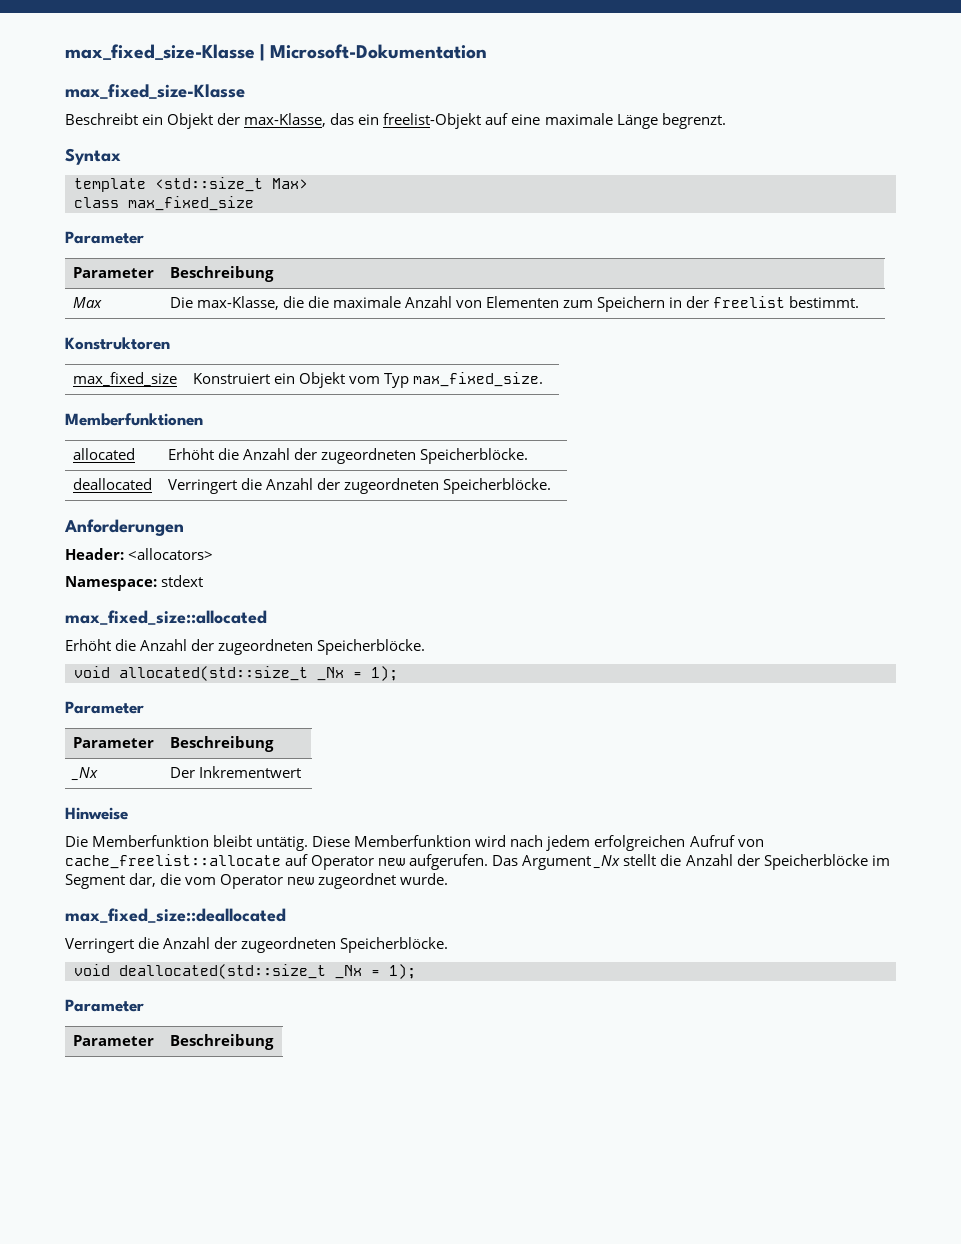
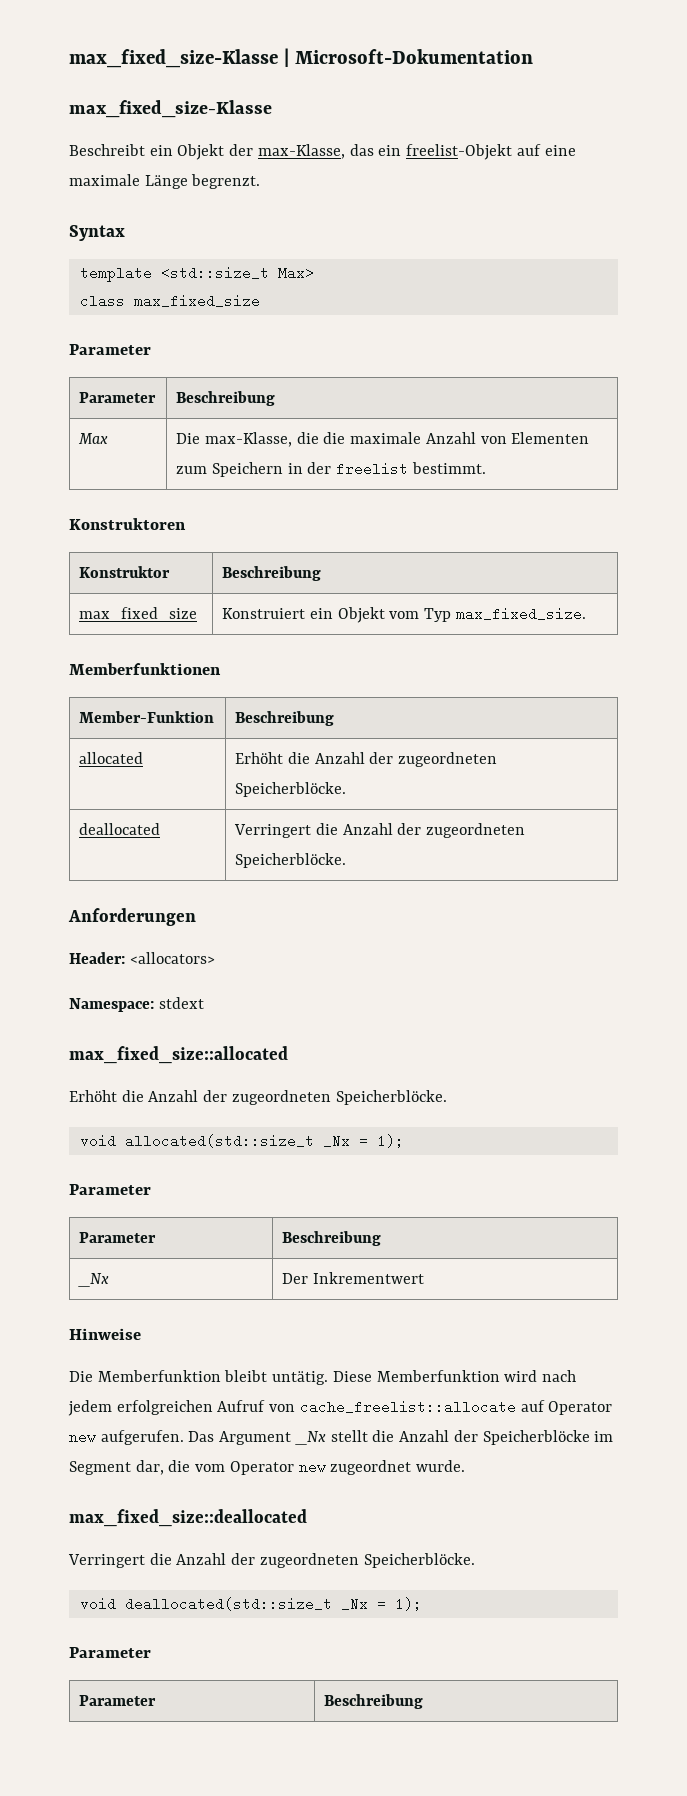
+ Konstruktor | Beschreibung
+ Member-Funktion | Beschreibung

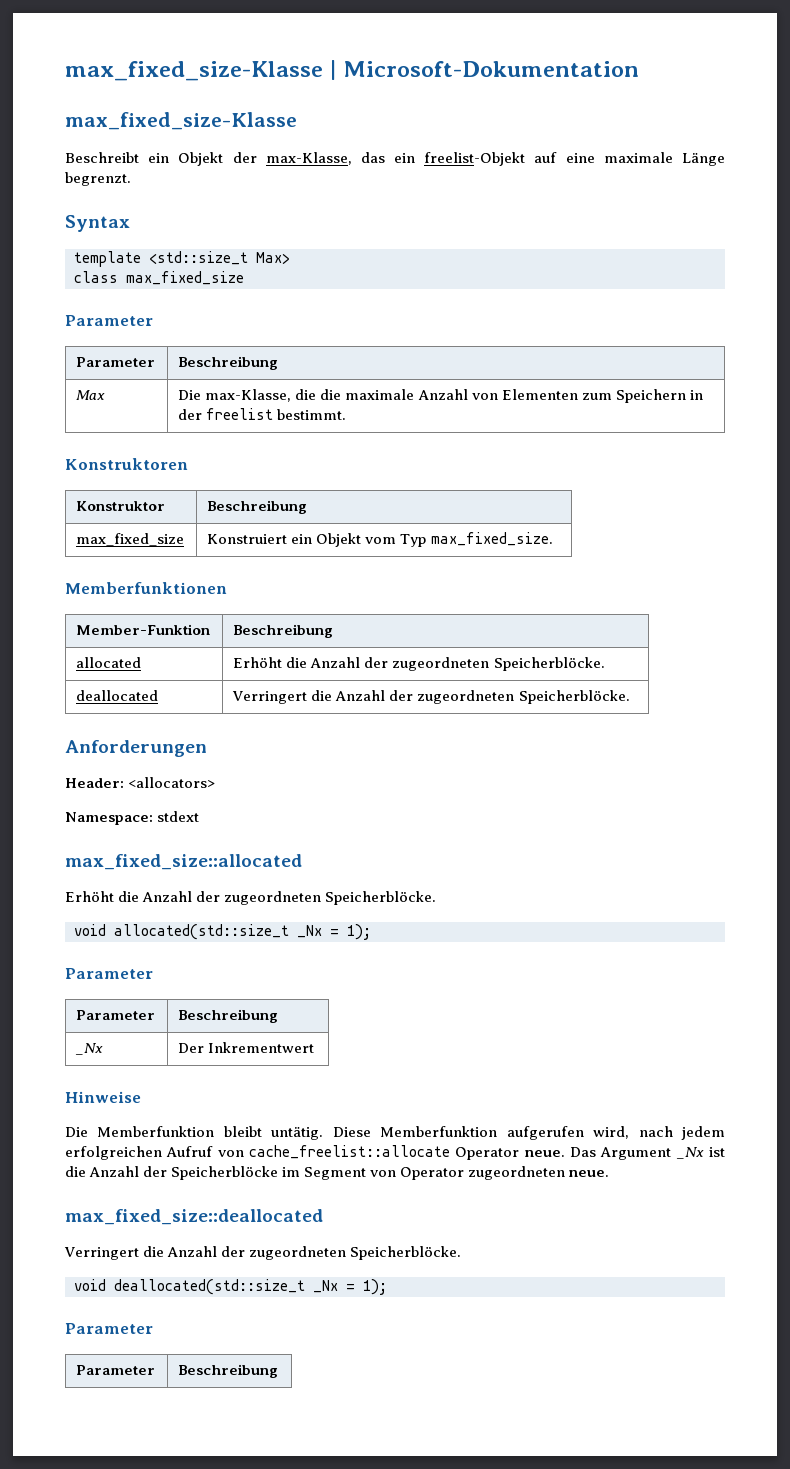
- Diese Memberfunktion wird nach jedem erfolgreichen Aufruf von cache_freelist::allocate auf Operator new aufgerufen.
+ Diese Memberfunktion aufgerufen wird, nach jedem erfolgreichen Aufruf von cache_freelist::allocate Operator neue.
- Das Argument _Nx stellt die Anzahl der Speicherblöcke im Segment dar, die vom Operator new zugeordnet wurde.
+ Das Argument _Nx ist die Anzahl der Speicherblöcke im Segment von Operator zugeordneten neue.

